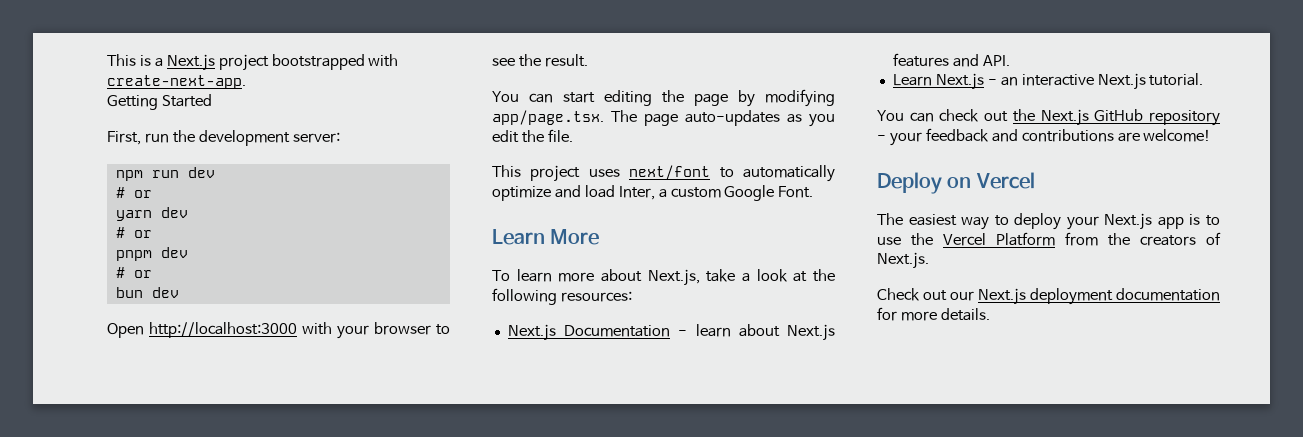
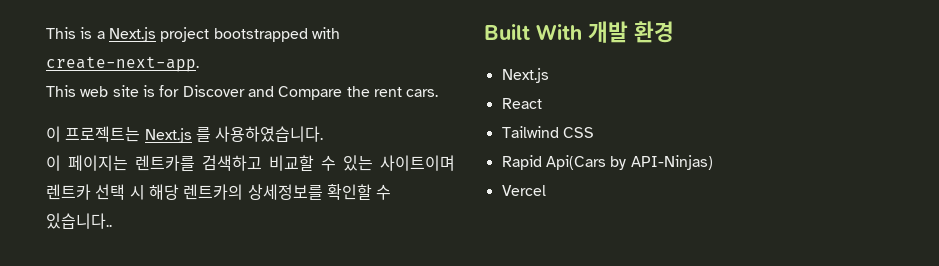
- Getting Started
- First, run the development server:
- npm run dev
- # or
- yarn dev
- # or
- pnpm dev
- # or
- bun dev
- Open http://localhost:3000 with your browser to see the result.
- You can start editing the page by modifying app/page.tsx. The page auto-updates as you edit the file.
- This project uses next/font to automatically optimize and load Inter, a custom Google Font.
- Learn More
- To learn more about Next.js, take a look at the following resources:
- Next.js Documentation - learn about Next.js features and API.
- Learn Next.js - an interactive Next.js tutorial.
- You can check out the Next.js GitHub repository - your feedback and contributions are welcome!
- Deploy on Vercel
- The easiest way to deploy your Next.js app is to use the Vercel Platform from the creators of Next.js.
- Check out our Next.js deployment documentation for more details.
+ This web site is for Discover and Compare the rent cars.
+ 이 프로젝트는 Next.js 를 사용하였습니다.
+ 이 페이지는 렌트카를 검색하고 비교할 수 있는 사이트이며 렌트카 선택 시 해당 렌트카의 상세정보를 확인할 수 있습니다..
+ Built With 개발 환경
+ Next.js
+ React
+ Tailwind CSS
+ Rapid Api(Cars by API-Ninjas)
+ Vercel

